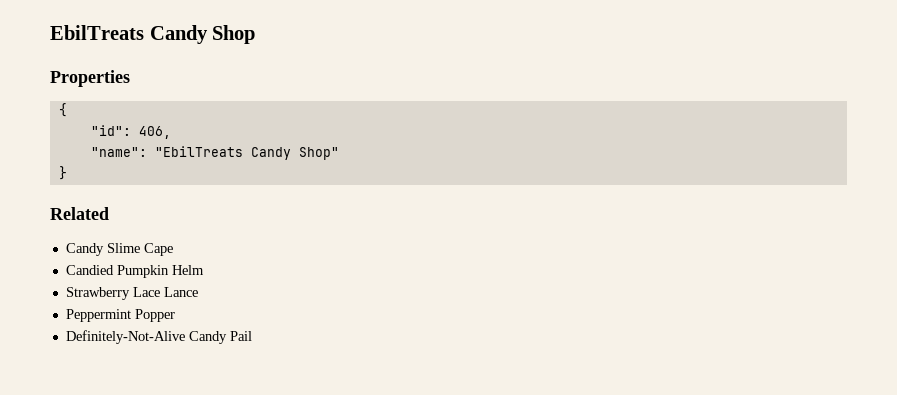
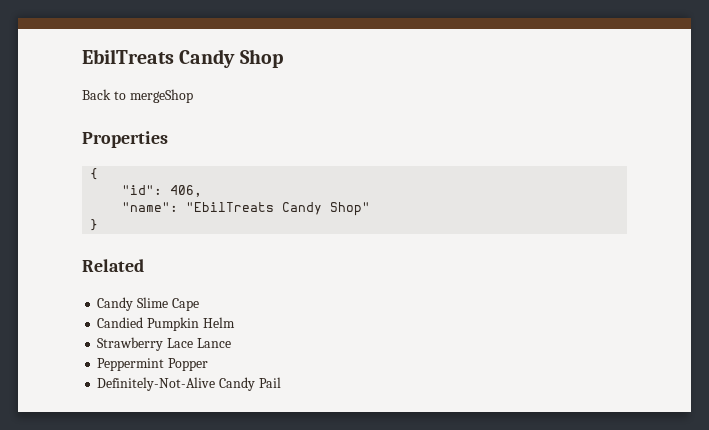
+ Back to mergeShop

